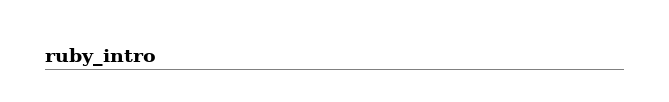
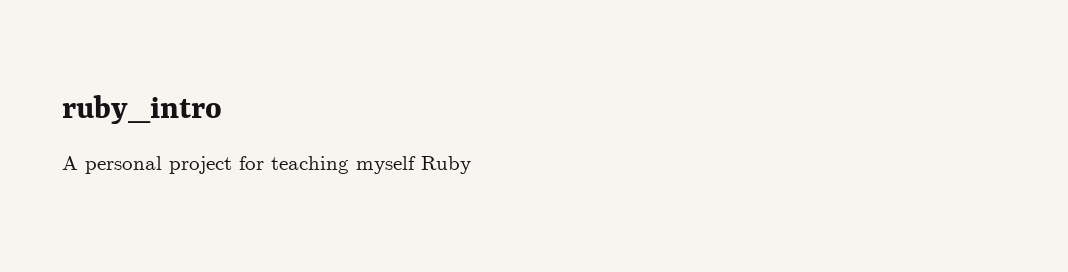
+ A personal project for teaching myself Ruby

